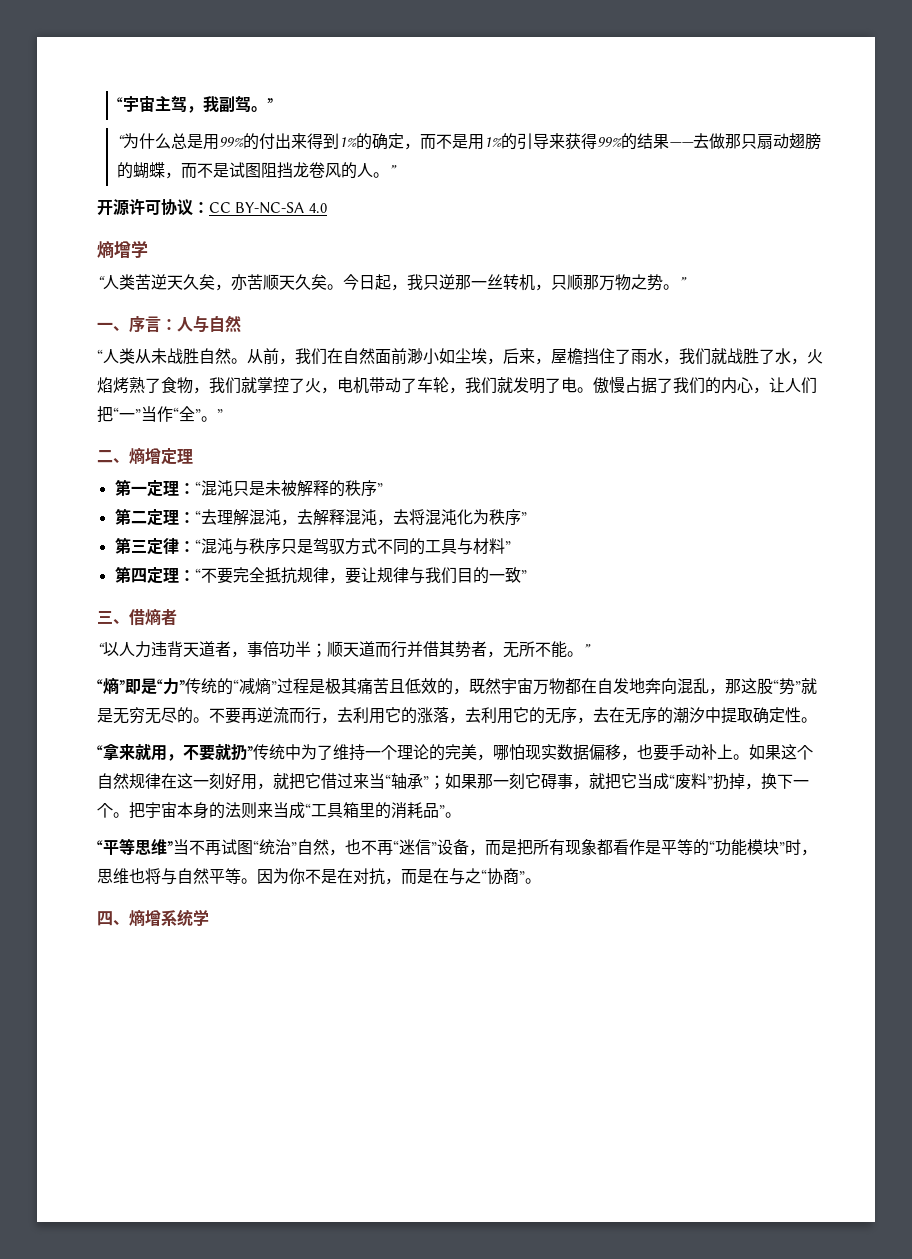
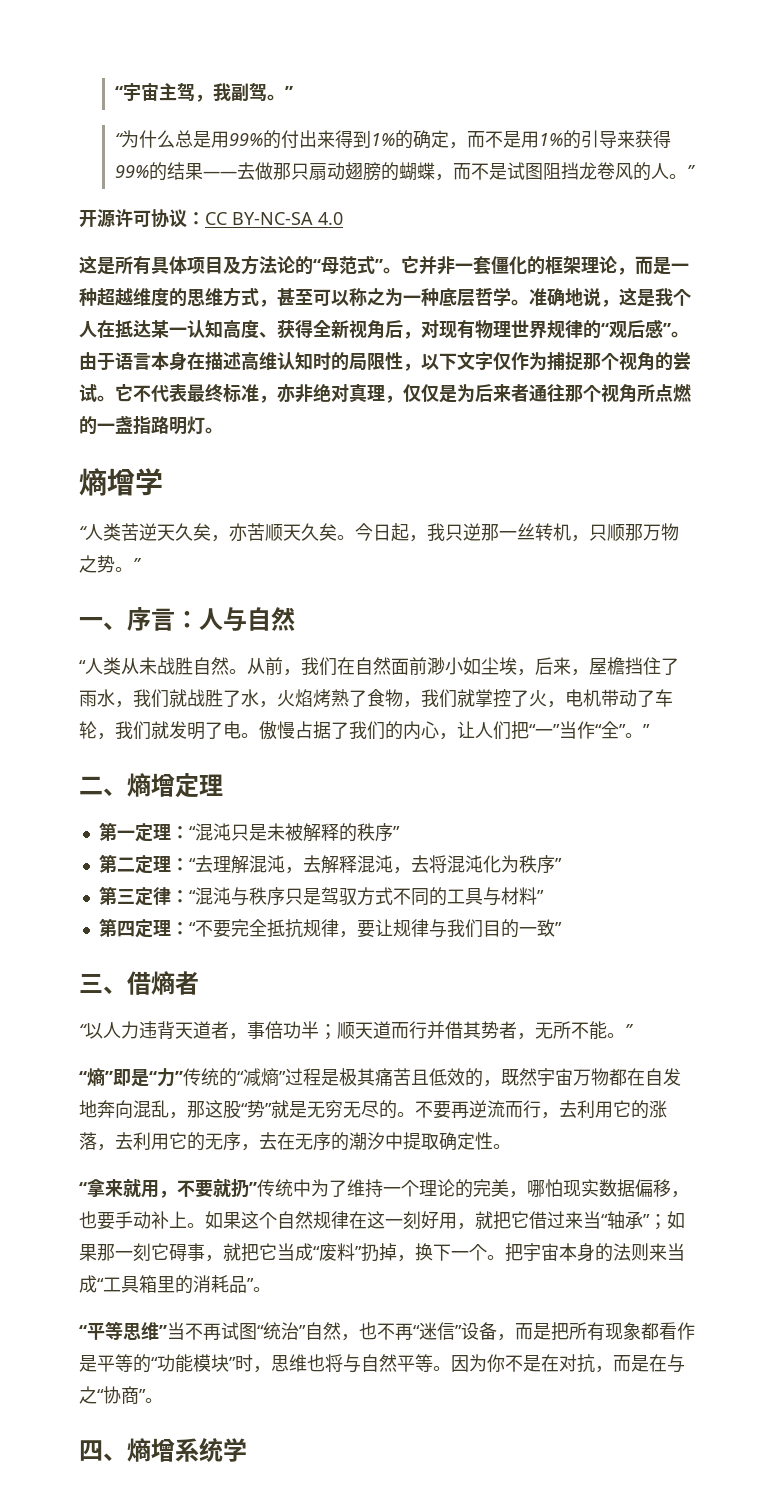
+ 这是所有具体项目及方法论的“母范式”。它并非一套僵化的框架理论，而是一种超越维度的思维方式，甚至可以称之为一种底层哲学。准确地说，这是我个人在抵达某一认知高度、获得全新视角后，对现有物理世界规律的“观后感”。由于语言本身在描述高维认知时的局限性，以下文字仅作为捕捉那个视角的尝试。它不代表最终标准，亦非绝对真理，仅仅是为后来者通往那个视角所点燃的一盏指路明灯。

